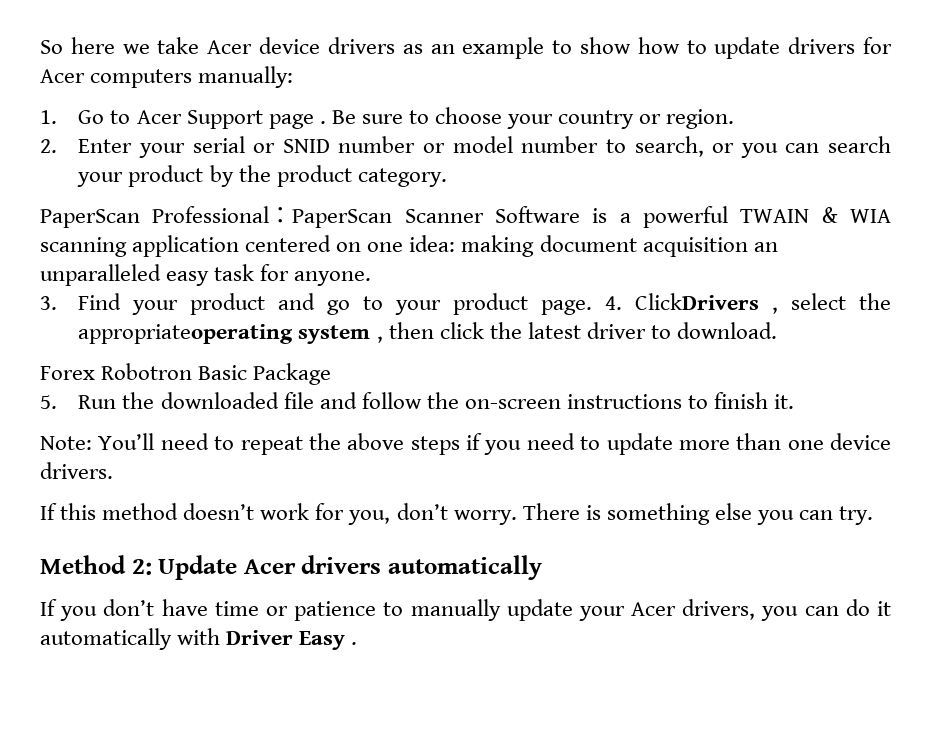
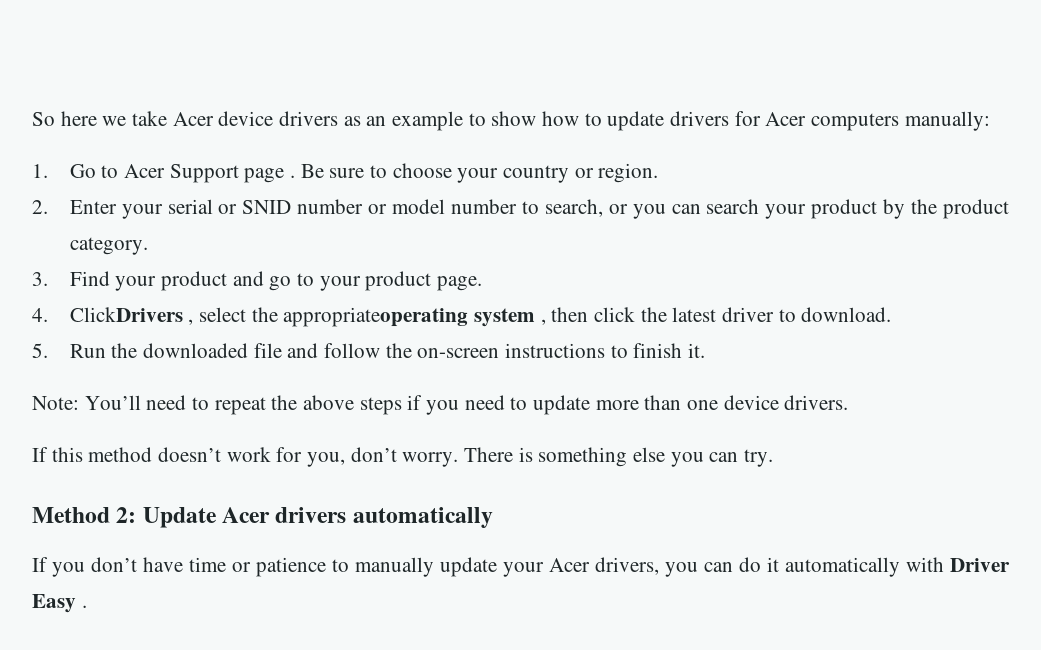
- PaperScan Professional：PaperScan Scanner Software is a powerful TWAIN & WIA scanning application centered on one idea: making document acquisition an unparalleled easy task for anyone.
- 3. Find your product and go to your product page. 4. ClickDrivers , select the appropriateoperating system , then click the latest driver to download.
+ 3. Find your product and go to your product page.
+ 4. ClickDrivers , select the appropriateoperating system , then click the latest driver to download.
- Forex Robotron Basic Package

